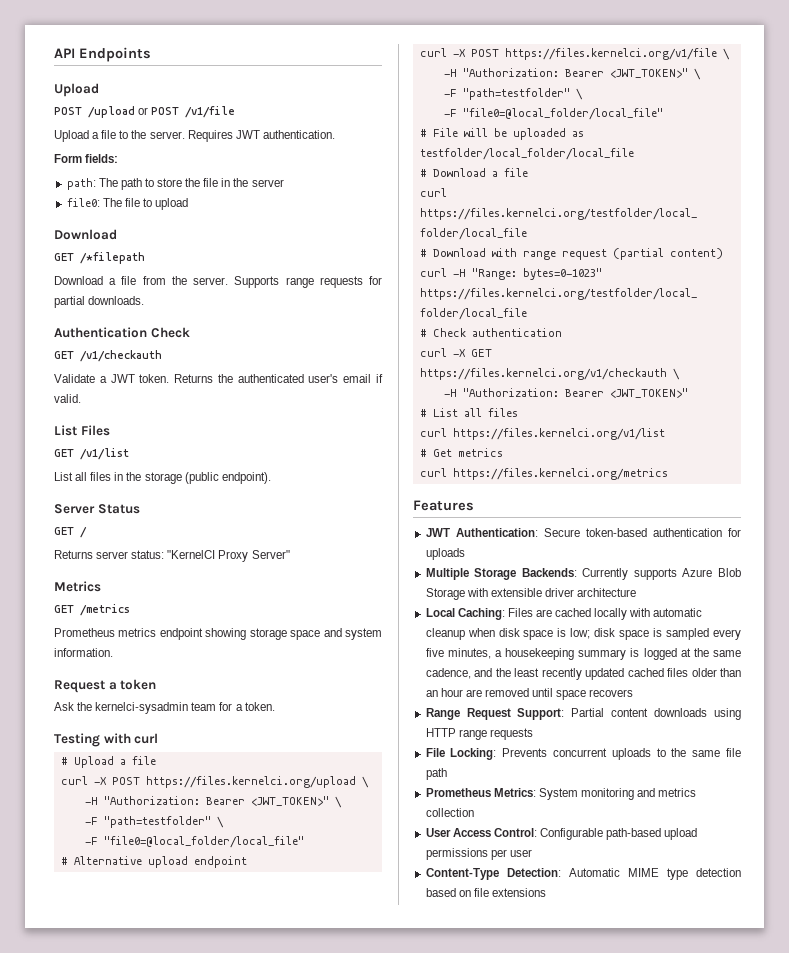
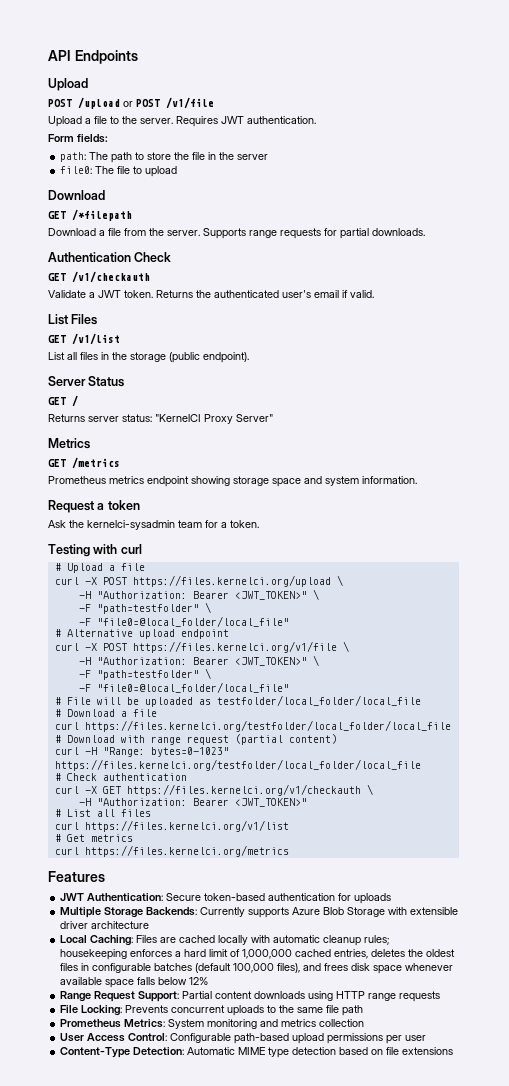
- Local Caching: Files are cached locally with automatic cleanup when disk space is low; disk space is sampled every five minutes, a housekeeping summary is logged at the same cadence, and the least recently updated cached files older than an hour are removed until space recovers
+ Local Caching: Files are cached locally with automatic cleanup rules; housekeeping enforces a hard limit of 1,000,000 cached entries, deletes the oldest files in configurable batches (default 100,000 files), and frees disk space whenever available space falls below 12%

